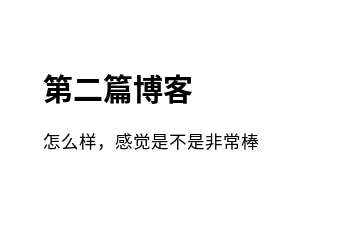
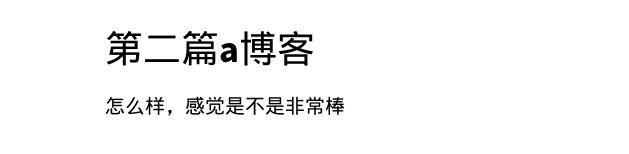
- 第二篇博客
+ 第二篇a博客

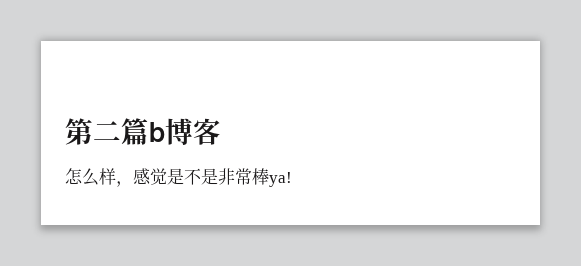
- 第二篇a博客
+ 第二篇b博客
- 怎么样，感觉是不是非常棒
+ 怎么样，感觉是不是非常棒ya!

